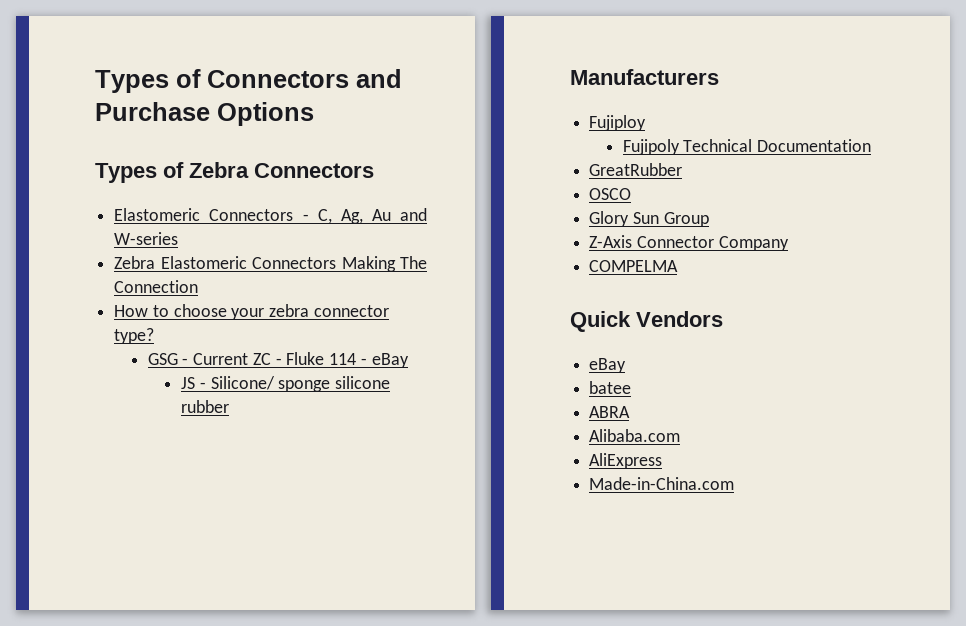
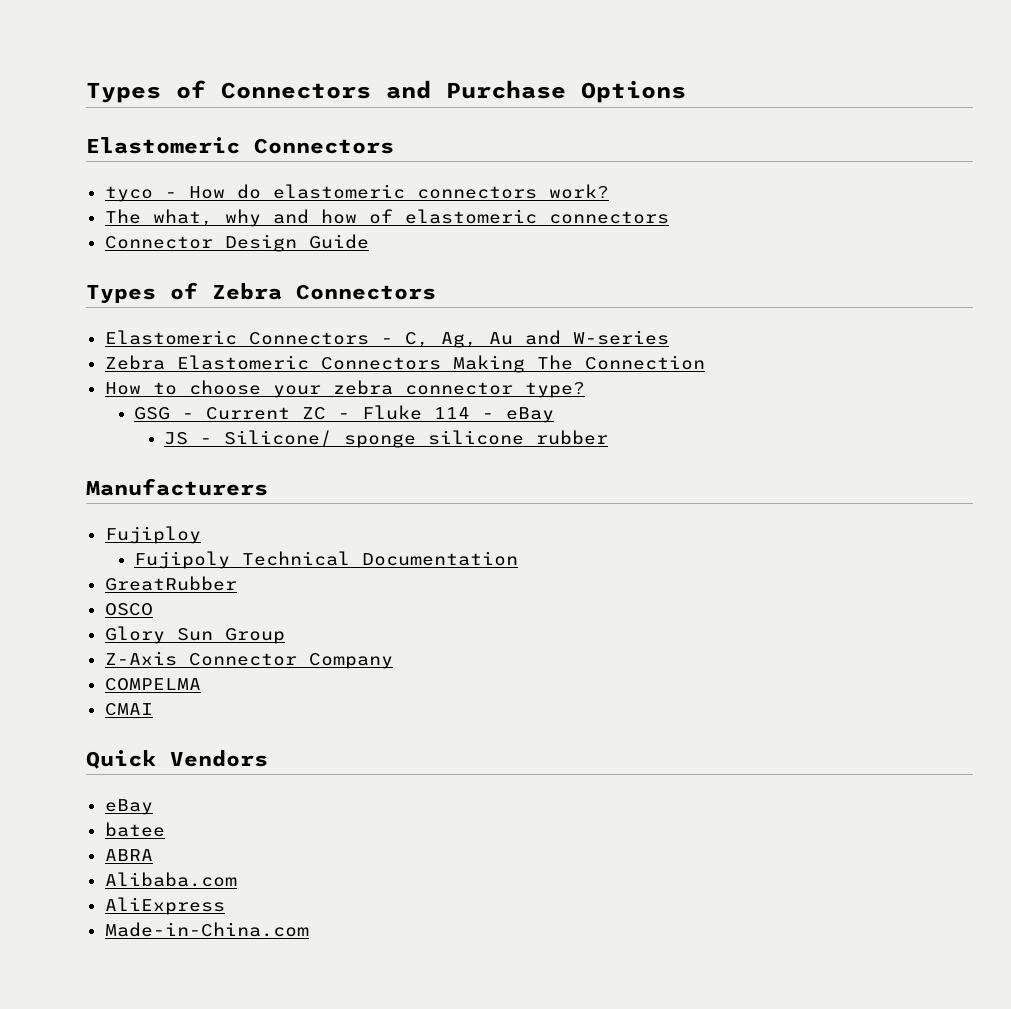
  Types of Connectors and Purchase Options
+ Elastomeric Connectors
+ tyco - How do elastomeric connectors work?
+ The what, why and how of elastomeric connectors
+ Connector Design Guide
+ CMAI

